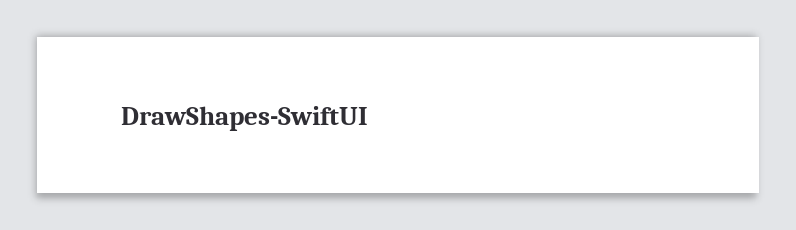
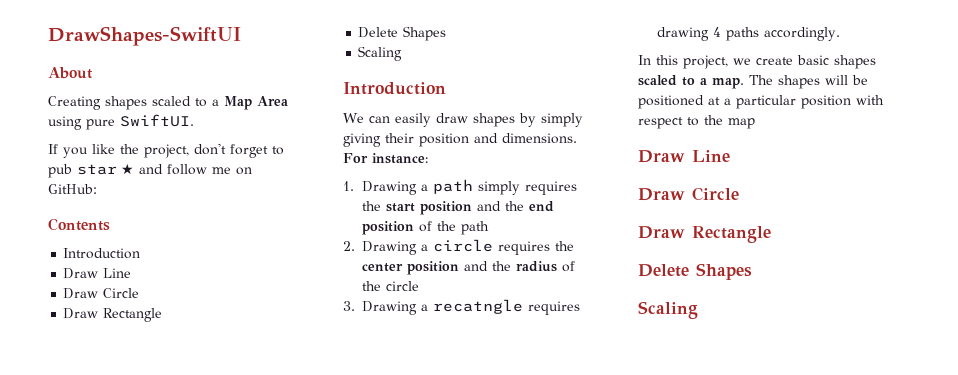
+ About
+ Creating shapes scaled to a Map Area using pure SwiftUI.
+ If you like the project, don't forget to pub star ★ and follow me on GitHub:
+ Contents
+ Introduction
+ Draw Line
+ Draw Circle
+ Draw Rectangle
+ Delete Shapes
+ Scaling
+ Introduction
+ We can easily draw shapes by simply giving their position and dimensions. For instance:
+ 1. Drawing a path simply requires the start position and the end position of the path
+ 2. Drawing a circle requires the center position and the radius of the circle
+ 3. Drawing a recatngle requires drawing 4 paths accordingly.
+ In this project, we create basic shapes scaled to a map. The shapes will be positioned at a particular position with respect to the map
+ Draw Line
+ Draw Circle
+ Draw Rectangle
+ Delete Shapes
+ Scaling

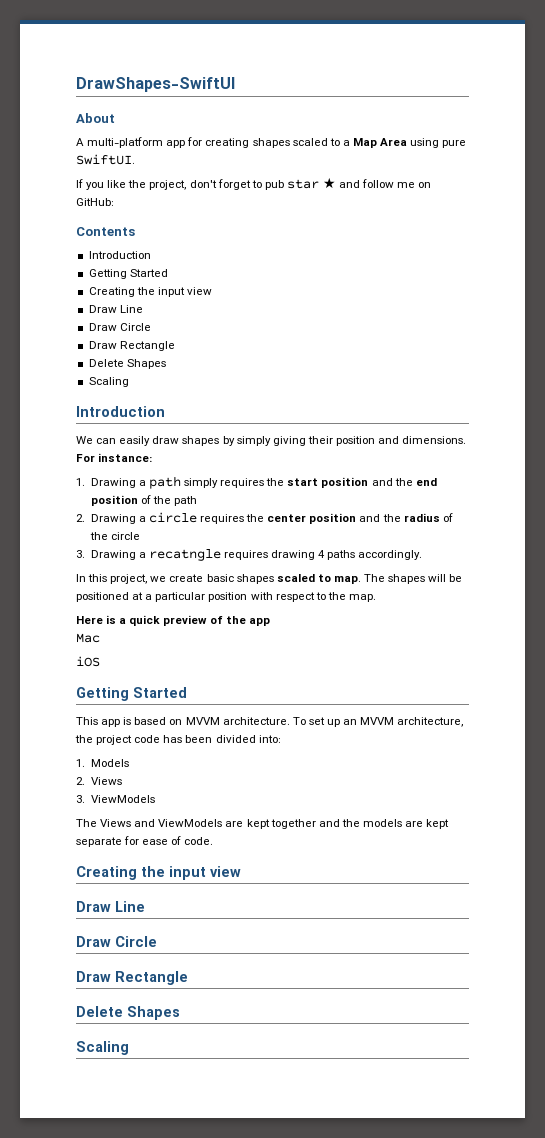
- Creating shapes scaled to a Map Area using pure SwiftUI.
+ A multi-platform app for creating shapes scaled to a Map Area using pure SwiftUI.
  Contents
  Introduction
+ Getting Started
+ Creating the input view
- In this project, we create basic shapes scaled to a map.
+ In this project, we create basic shapes scaled to map.
- The shapes will be positioned at a particular position with respect to the map
+ The shapes will be positioned at a particular position with respect to the map.
+ Here is a quick preview of the app
+ Mac
+ iOS
+ Getting Started
+ This app is based on MVVM architecture. To set up an MVVM architecture, the project code has been divided into:
+ 1. Models
+ 2. Views
+ 3. ViewModels
+ The Views and ViewModels are kept together and the models are kept separate for ease of code.
+ Creating the input view

